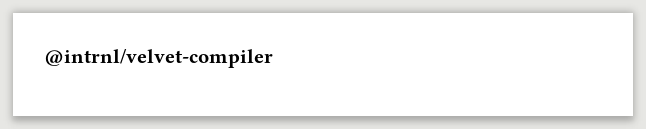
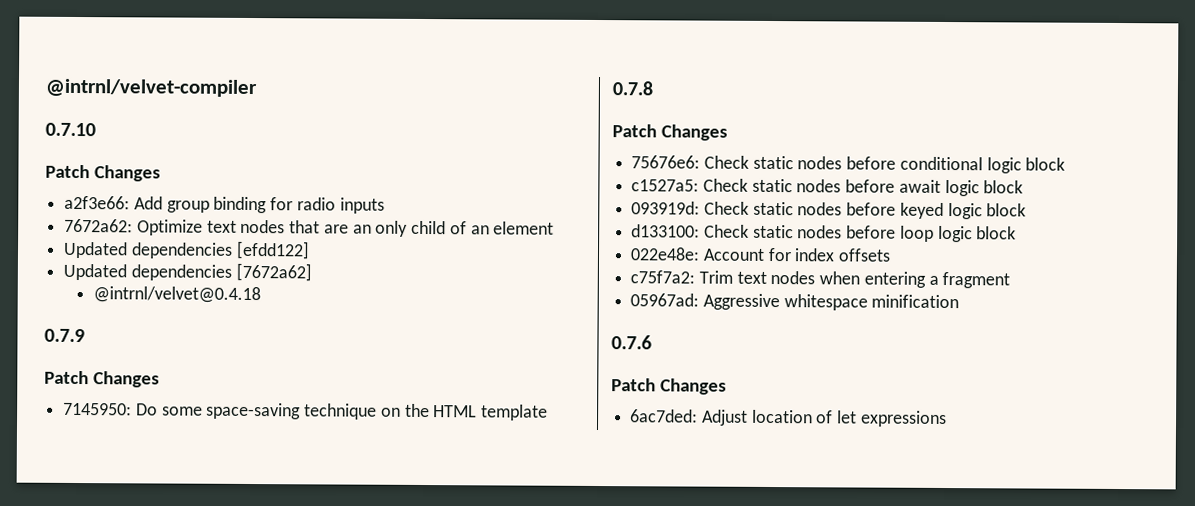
+ 0.7.10
+ Patch Changes
+ a2f3e66: Add group binding for radio inputs
+ 7672a62: Optimize text nodes that are an only child of an element
+ Updated dependencies [efdd122]
+ Updated dependencies [7672a62]
+ @intrnl/velvet@0.4.18
+ 0.7.9
+ Patch Changes
+ 7145950: Do some space-saving technique on the HTML template
+ 0.7.8
+ Patch Changes
+ 75676e6: Check static nodes before conditional logic block
+ c1527a5: Check static nodes before await logic block
+ 093919d: Check static nodes before keyed logic block
+ d133100: Check static nodes before loop logic block
+ 022e48e: Account for index offsets
+ c75f7a2: Trim text nodes when entering a fragment
+ 05967ad: Aggressive whitespace minification
+ 0.7.6
+ Patch Changes
+ 6ac7ded: Adjust location of let expressions

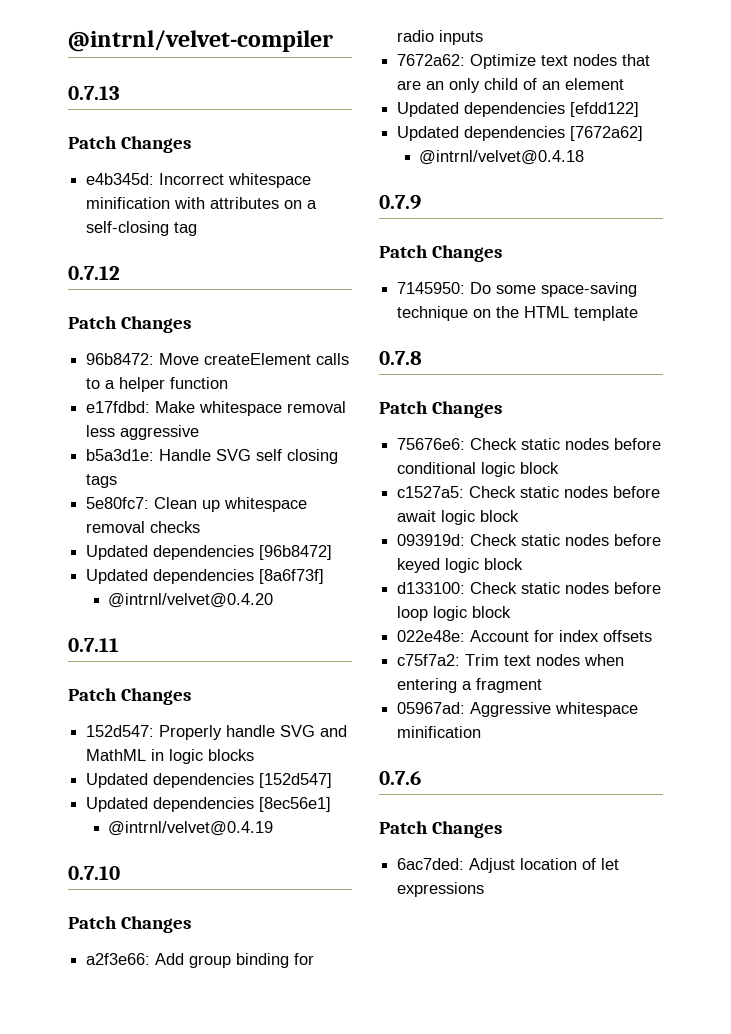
+ 0.7.13
+ Patch Changes
+ e4b345d: Incorrect whitespace minification with attributes on a self-closing tag
+ 0.7.12
+ Patch Changes
+ 96b8472: Move createElement calls to a helper function
+ e17fdbd: Make whitespace removal less aggressive
+ b5a3d1e: Handle SVG self closing tags
+ 5e80fc7: Clean up whitespace removal checks
+ Updated dependencies [96b8472]
+ Updated dependencies [8a6f73f]
+ @intrnl/velvet@0.4.20
+ 0.7.11
+ Patch Changes
+ 152d547: Properly handle SVG and MathML in logic blocks
+ Updated dependencies [152d547]
+ Updated dependencies [8ec56e1]
+ @intrnl/velvet@0.4.19

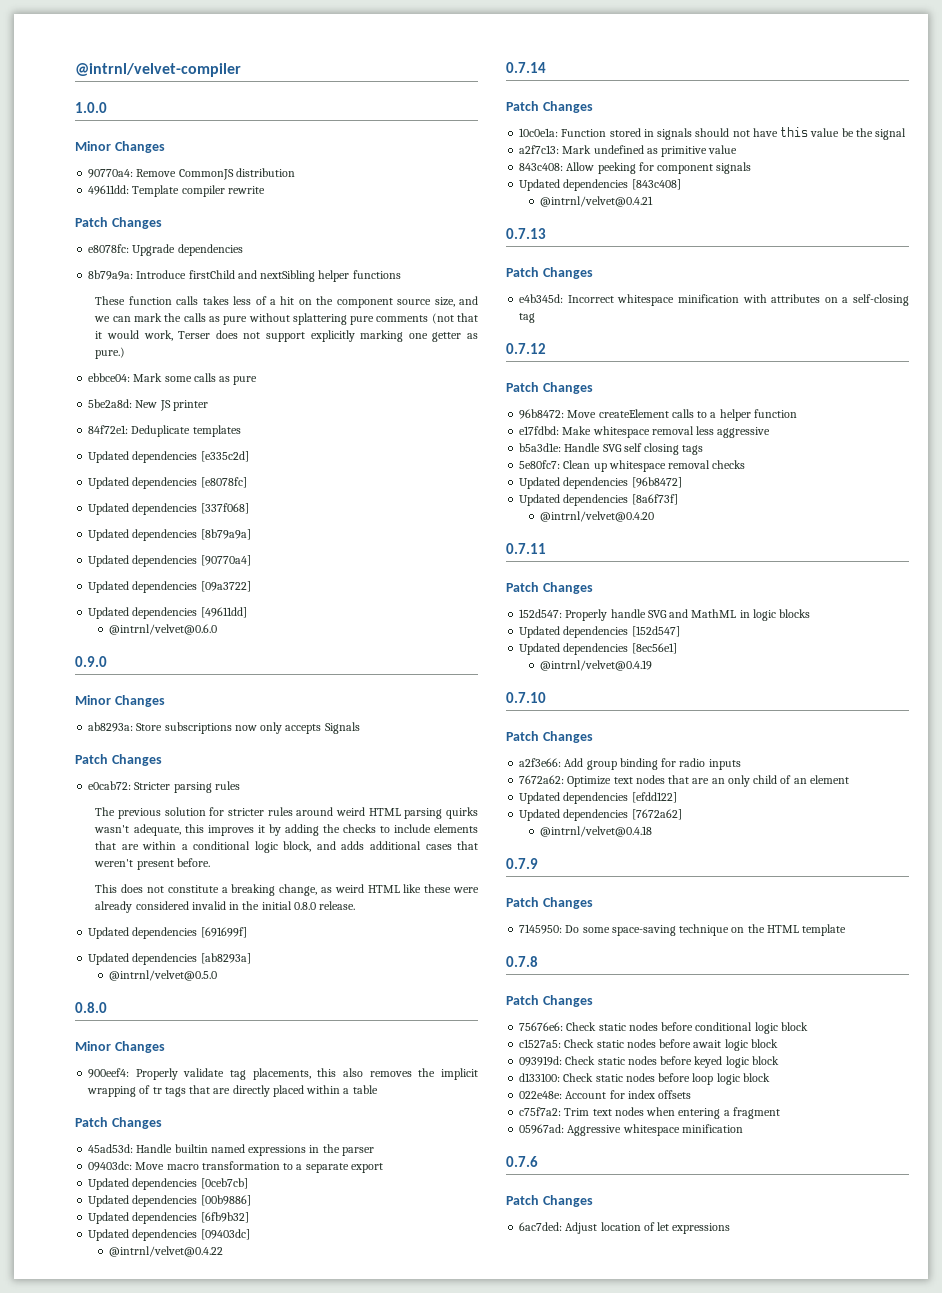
+ 1.0.0
+ Minor Changes
+ 90770a4: Remove CommonJS distribution
+ 49611dd: Template compiler rewrite
+ Patch Changes
+ e8078fc: Upgrade dependencies
+ 8b79a9a: Introduce firstChild and nextSibling helper functions
+ These function calls takes less of a hit on the component source size, and we can mark the calls as pure without splattering pure comments (not that it would work, Terser does not support explicitly marking one getter as pure.)
+ ebbce04: Mark some calls as pure
+ 5be2a8d: New JS printer
+ 84f72e1: Deduplicate templates
+ Updated dependencies [e335c2d]
+ Updated dependencies [e8078fc]
+ Updated dependencies [337f068]
+ Updated dependencies [8b79a9a]
+ Updated dependencies [90770a4]
+ Updated dependencies [09a3722]
+ Updated dependencies [49611dd]
+ @intrnl/velvet@0.6.0
+ 0.9.0
+ Minor Changes
+ ab8293a: Store subscriptions now only accepts Signals
+ Patch Changes
+ e0cab72: Stricter parsing rules
+ The previous solution for stricter rules around weird HTML parsing quirks wasn't adequate, this improves it by adding the checks to include elements that are within a conditional logic block, and adds additional cases that weren't present before.
+ This does not constitute a breaking change, as weird HTML like these were already considered invalid in the initial 0.8.0 release.
+ Updated dependencies [691699f]
+ Updated dependencies [ab8293a]
+ @intrnl/velvet@0.5.0
+ 0.8.0
+ Minor Changes
+ 900eef4: Properly validate tag placements, this also removes the implicit wrapping of tr tags that are directly placed within a table
+ Patch Changes
+ 45ad53d: Handle builtin named expressions in the parser
+ 09403dc: Move macro transformation to a separate export
+ Updated dependencies [0ceb7cb]
+ Updated dependencies [00b9886]
+ Updated dependencies [6fb9b32]
+ Updated dependencies [09403dc]
+ @intrnl/velvet@0.4.22
+ 0.7.14
+ Patch Changes
+ 10c0e1a: Function stored in signals should not have this value be the signal
+ a2f7c13: Mark undefined as primitive value
+ 843c408: Allow peeking for component signals
+ Updated dependencies [843c408]
+ @intrnl/velvet@0.4.21

